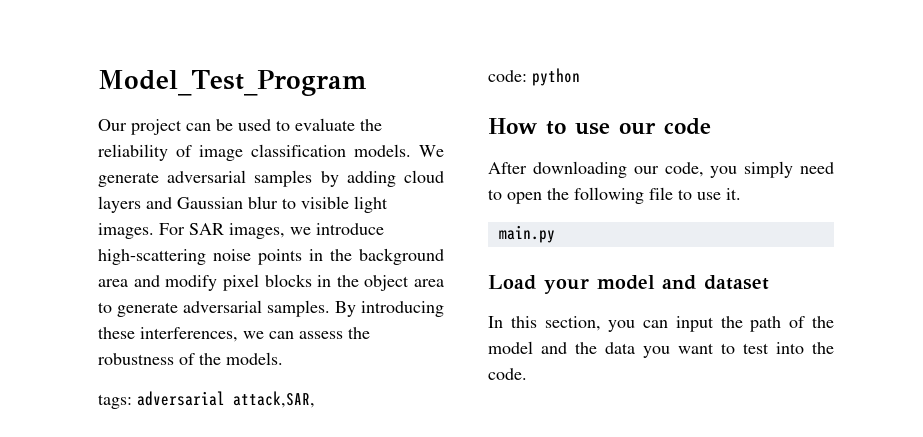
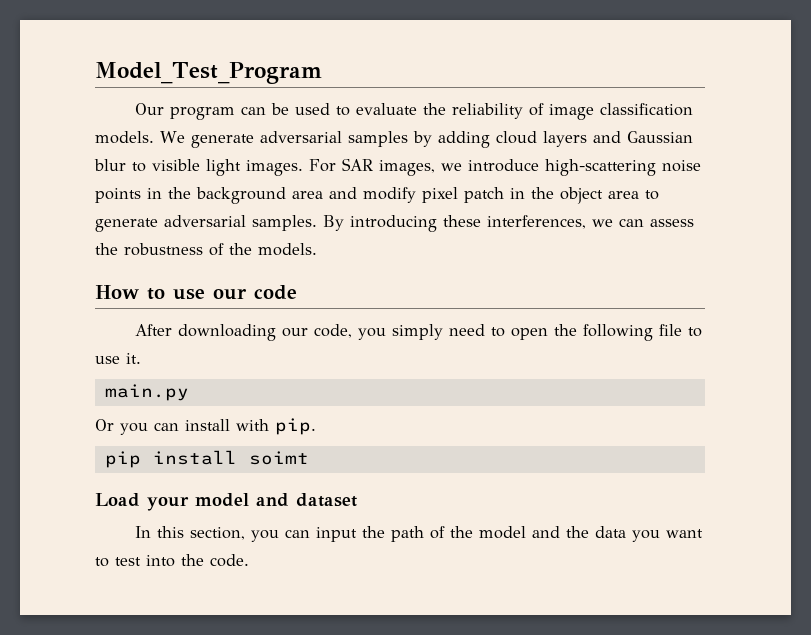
- Our project can be used to evaluate the reliability of image classification models.
+ Our program can be used to evaluate the reliability of image classification models.
- For SAR images, we introduce high-scattering noise points in the background area and modify pixel blocks in the object area to generate adversarial samples.
+ For SAR images, we introduce high-scattering noise points in the background area and modify pixel patch in the object area to generate adversarial samples.
- tags: adversarial attack,SAR,
- code: python
+ Or you can install with pip.
+ pip install soimt

